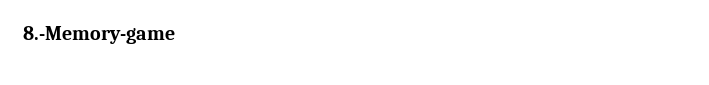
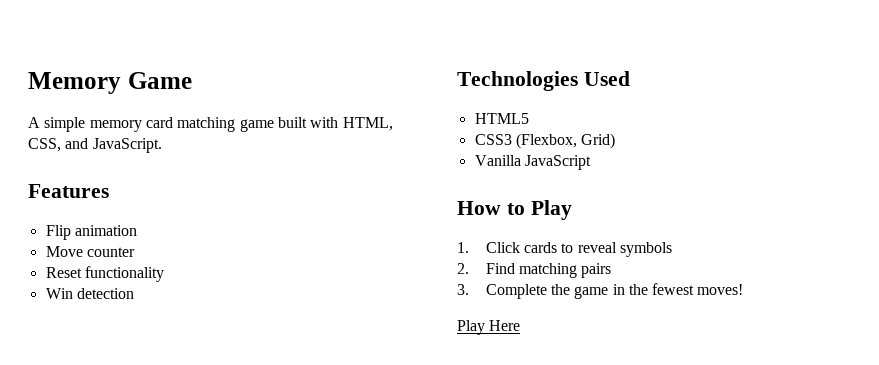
- 8.-Memory-game
+ Memory Game
+ A simple memory card matching game built with HTML, CSS, and JavaScript.
+ Features
+ Flip animation
+ Move counter
+ Reset functionality
+ Win detection
+ Technologies Used
+ HTML5
+ CSS3 (Flexbox, Grid)
+ Vanilla JavaScript
+ How to Play
+ 1. Click cards to reveal symbols
+ 2. Find matching pairs
+ 3. Complete the game in the fewest moves!
+ Play Here

